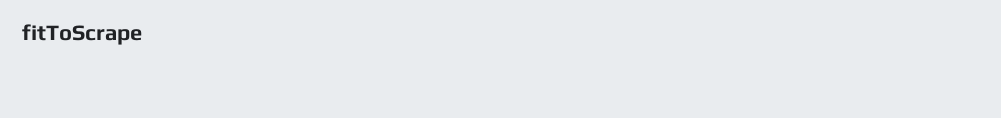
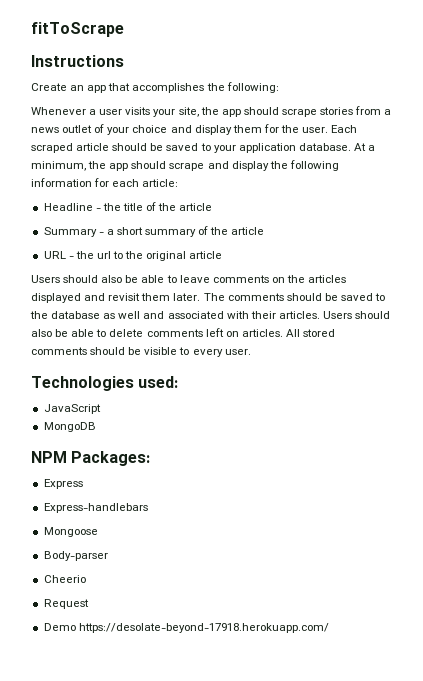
+ Instructions
+ Create an app that accomplishes the following:
+ Whenever a user visits your site, the app should scrape stories from a news outlet of your choice and display them for the user. Each scraped article should be saved to your application database. At a minimum, the app should scrape and display the following information for each article:
+ Headline - the title of the article
+ Summary - a short summary of the article
+ URL - the url to the original article
+ Users should also be able to leave comments on the articles displayed and revisit them later. The comments should be saved to the database as well and associated with their articles. Users should also be able to delete comments left on articles. All stored comments should be visible to every user.
+ Technologies used:
+ JavaScript
+ MongoDB
+ NPM Packages:
+ Express
+ Express-handlebars
+ Mongoose
+ Body-parser
+ Cheerio
+ Request
+ Demo https://desolate-beyond-17918.herokuapp.com/

